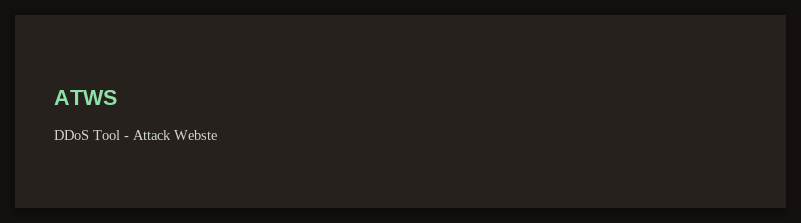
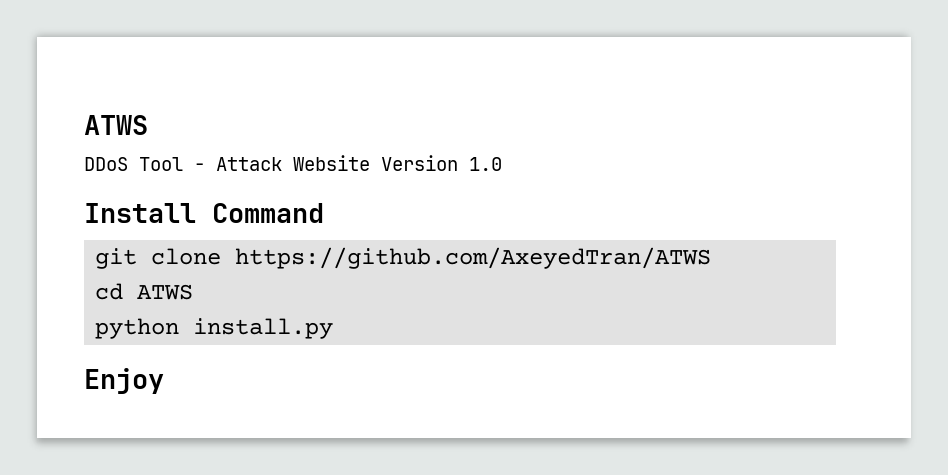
- DDoS Tool - Attack Webste
+ DDoS Tool - Attack Website Version 1.0
+ Install Command
+ git clone https://github.com/AxeyedTran/ATWS
+ cd ATWS
+ python install.py
+ Enjoy

